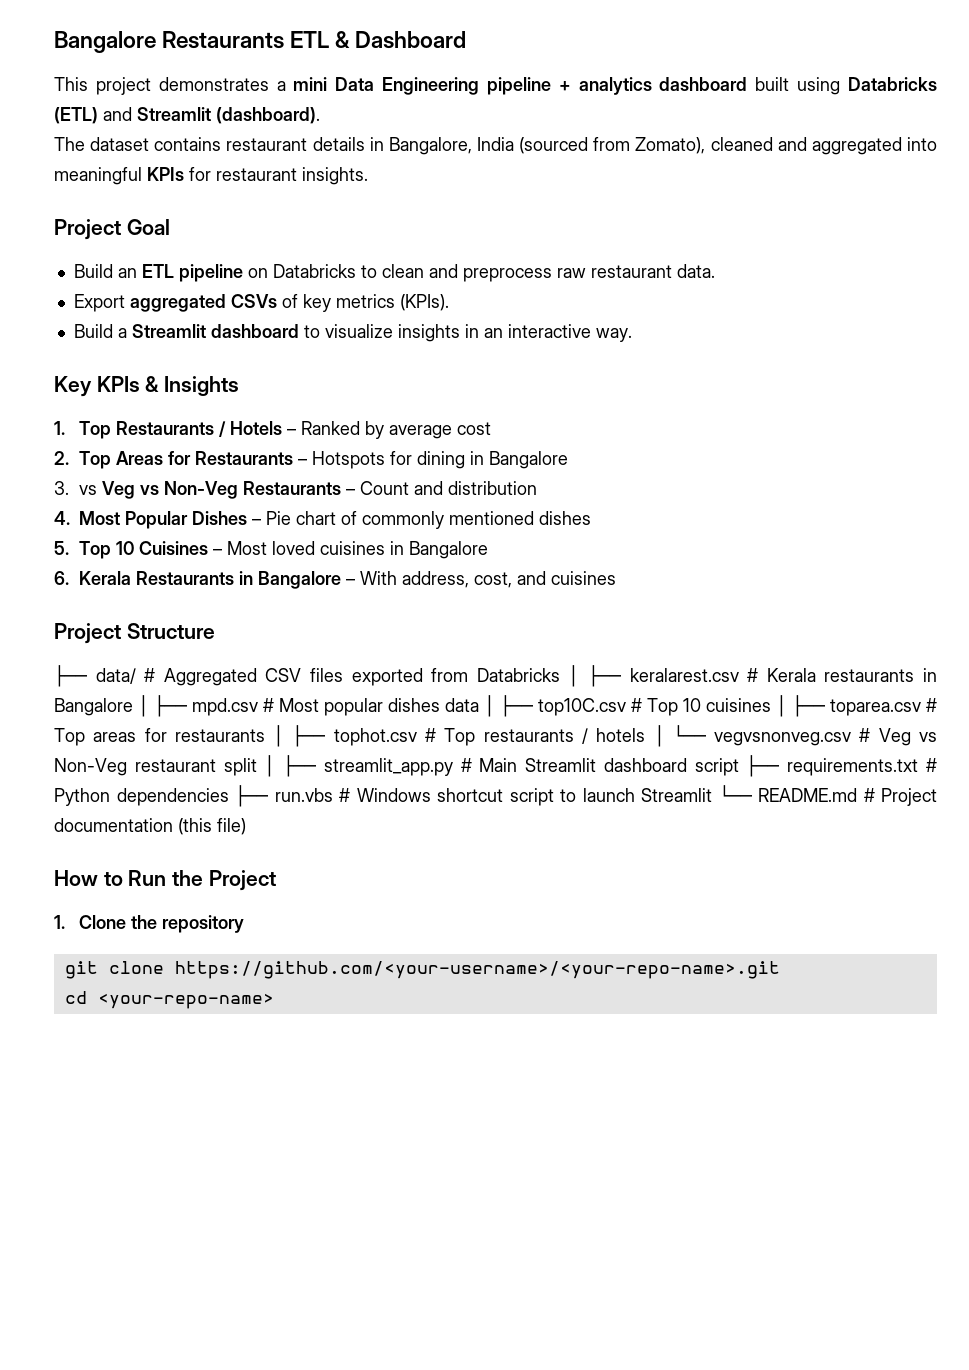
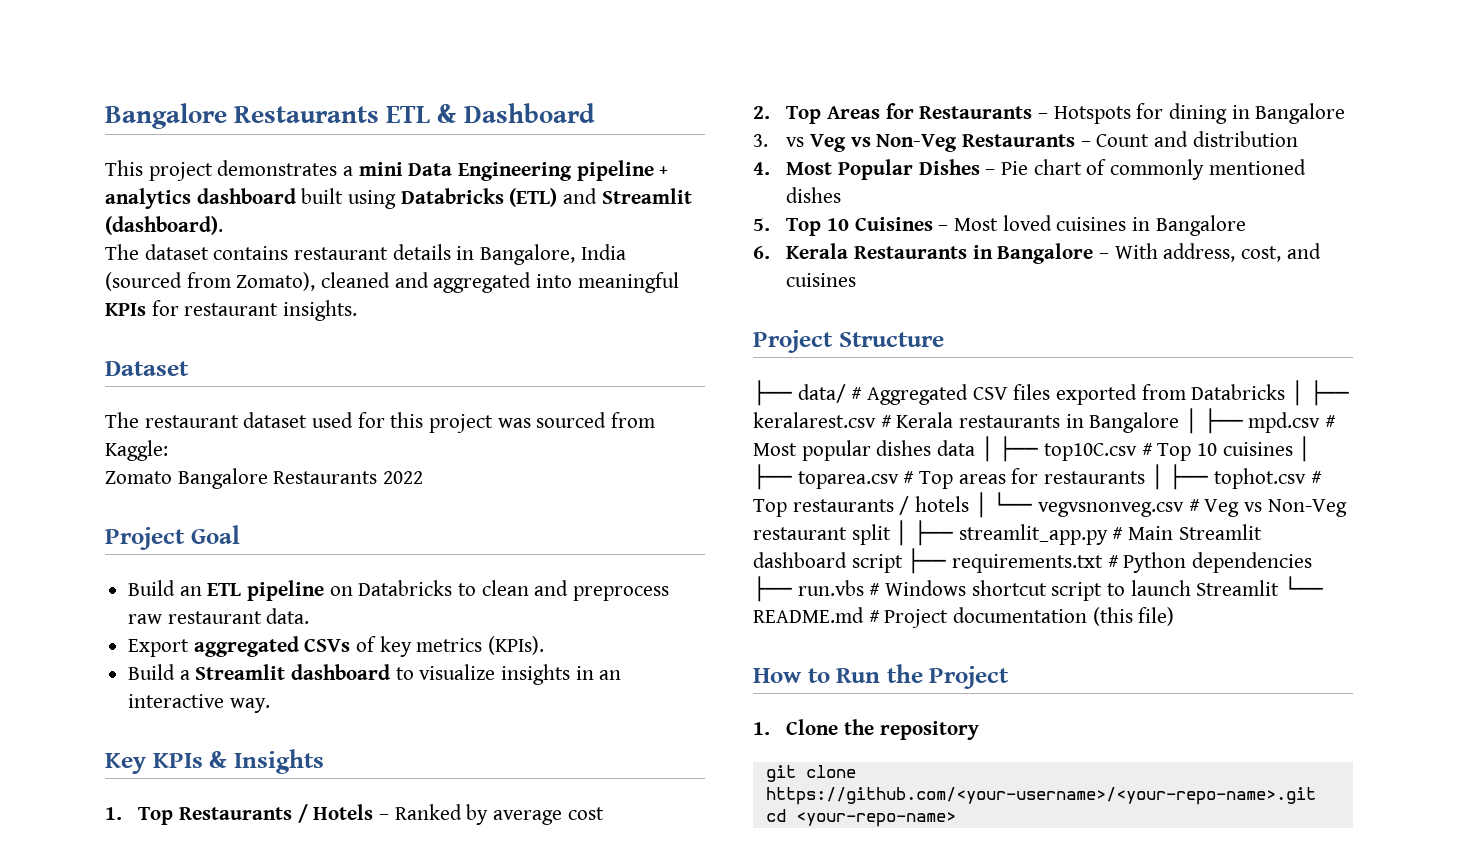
+ Dataset
+ The restaurant dataset used for this project was sourced from Kaggle:
+ Zomato Bangalore Restaurants 2022

